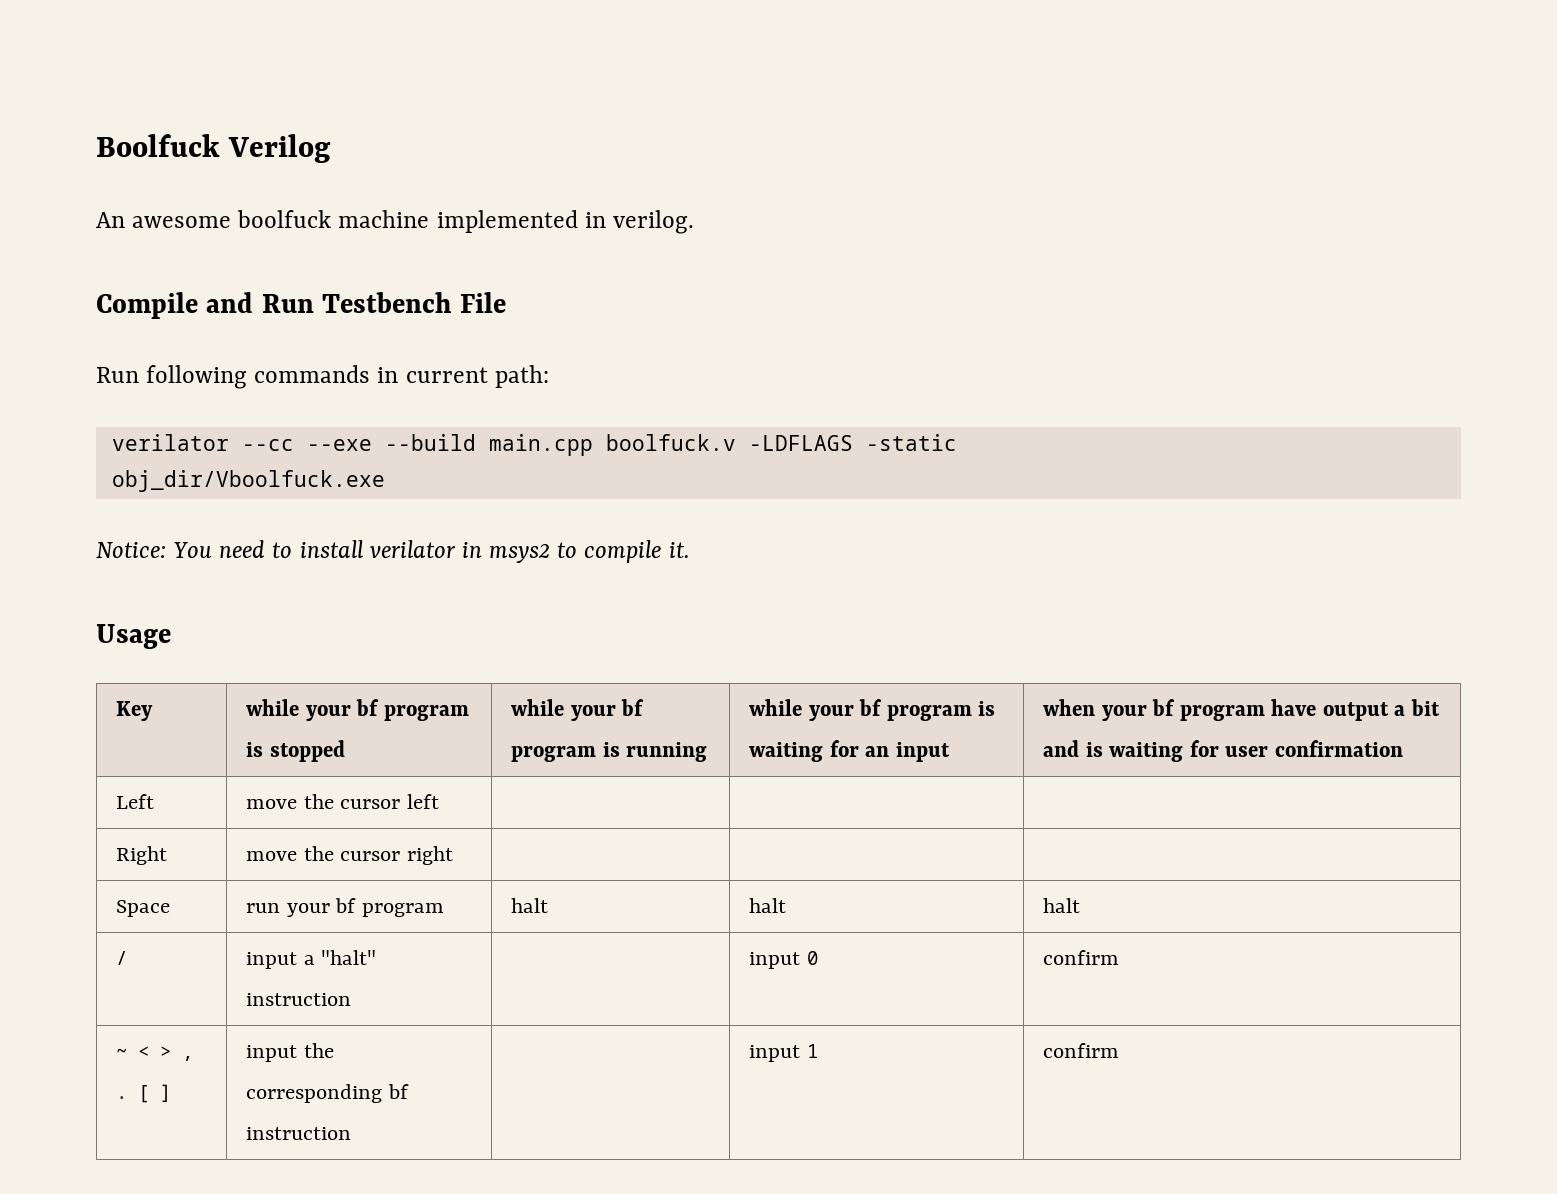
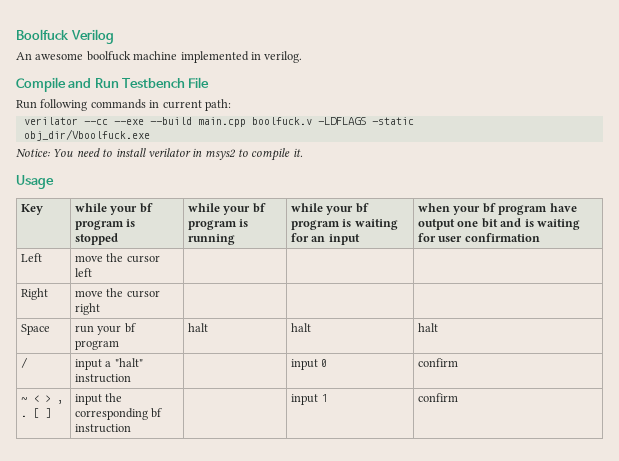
- Key | while your bf program is stopped | while your bf program is running | while your bf program is waiting for an input | when your bf program have output a bit and is waiting for user confirmation
+ Key | while your bf program is stopped | while your bf program is running | while your bf program is waiting for an input | when your bf program have output one bit and is waiting for user confirmation

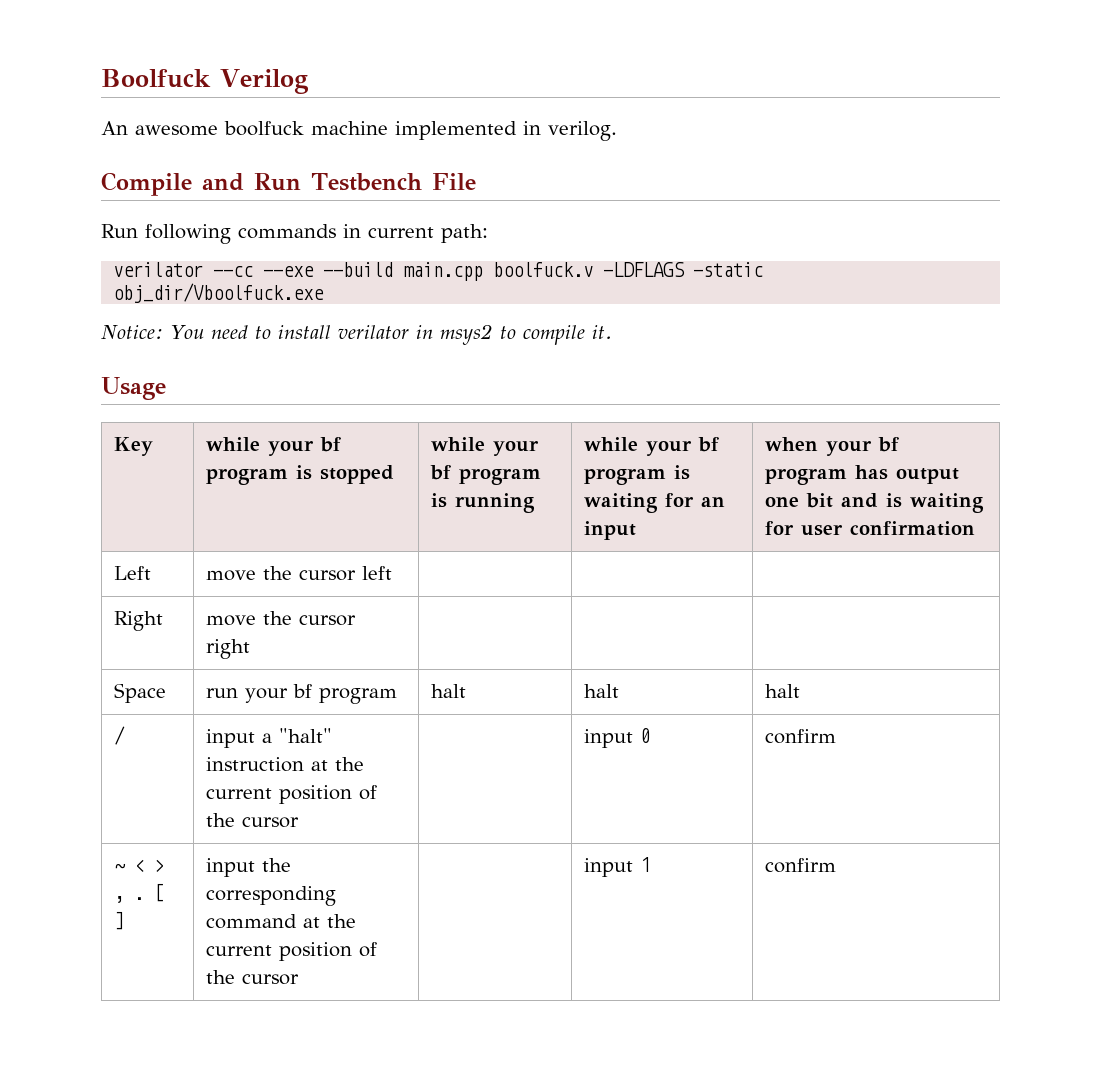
- Key | while your bf program is stopped | while your bf program is running | while your bf program is waiting for an input | when your bf program have output one bit and is waiting for user confirmation
+ Key | while your bf program is stopped | while your bf program is running | while your bf program is waiting for an input | when your bf program has output one bit and is waiting for user confirmation
- / | input a "halt" instruction | | input 0 | confirm
+ / | input a "halt" instruction at the current position of the cursor | | input 0 | confirm
- ~ < > , . [ ] | input the corresponding bf instruction | | input 1 | confirm
+ ~ < > , . [ ] | input the corresponding command at the current position of the cursor | | input 1 | confirm

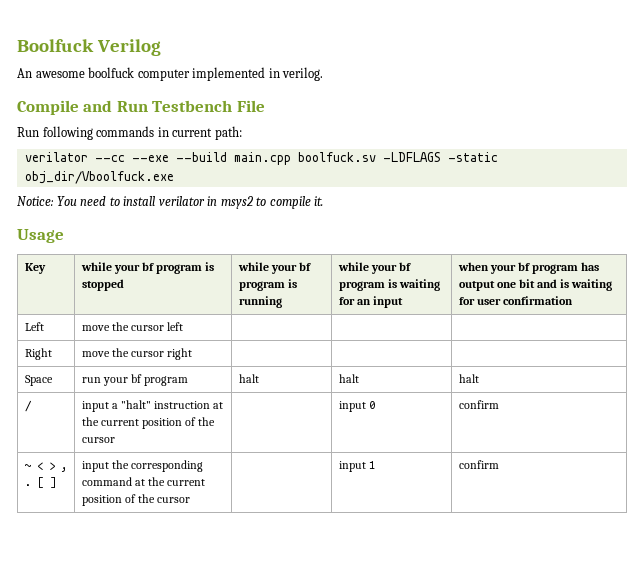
- An awesome boolfuck machine implemented in verilog.
+ An awesome boolfuck computer implemented in verilog.
- verilator --cc --exe --build main.cpp boolfuck.v -LDFLAGS -static
+ verilator --cc --exe --build main.cpp boolfuck.sv -LDFLAGS -static

